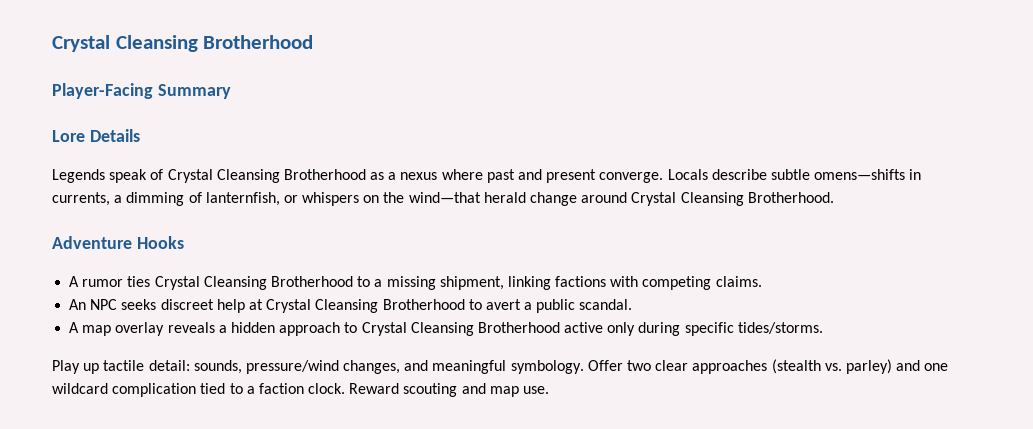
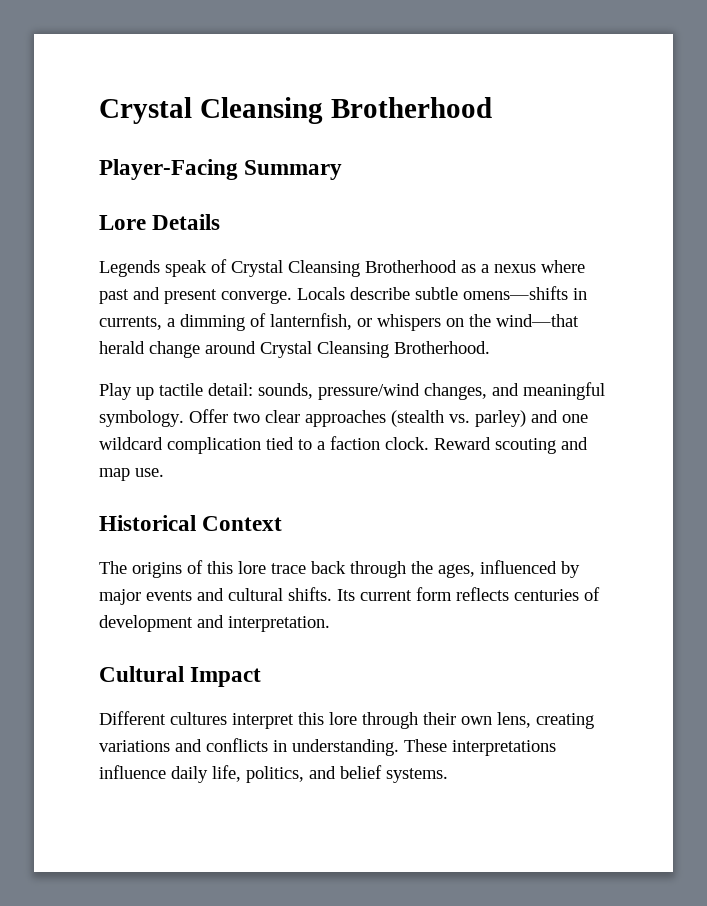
- Adventure Hooks
- A rumor ties Crystal Cleansing Brotherhood to a missing shipment, linking factions with competing claims.
- An NPC seeks discreet help at Crystal Cleansing Brotherhood to avert a public scandal.
- A map overlay reveals a hidden approach to Crystal Cleansing Brotherhood active only during specific tides/storms.
+ Historical Context
+ The origins of this lore trace back through the ages, influenced by major events and cultural shifts. Its current form reflects centuries of development and interpretation.
+ Cultural Impact
+ Different cultures interpret this lore through their own lens, creating variations and conflicts in understanding. These interpretations influence daily life, politics, and belief systems.

